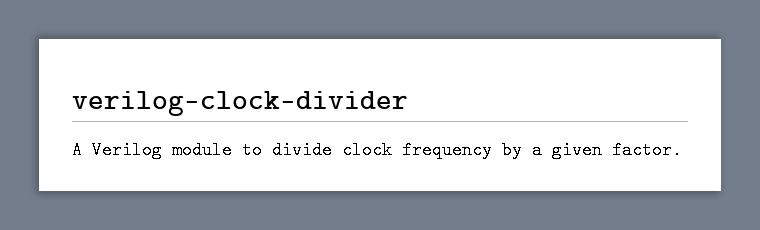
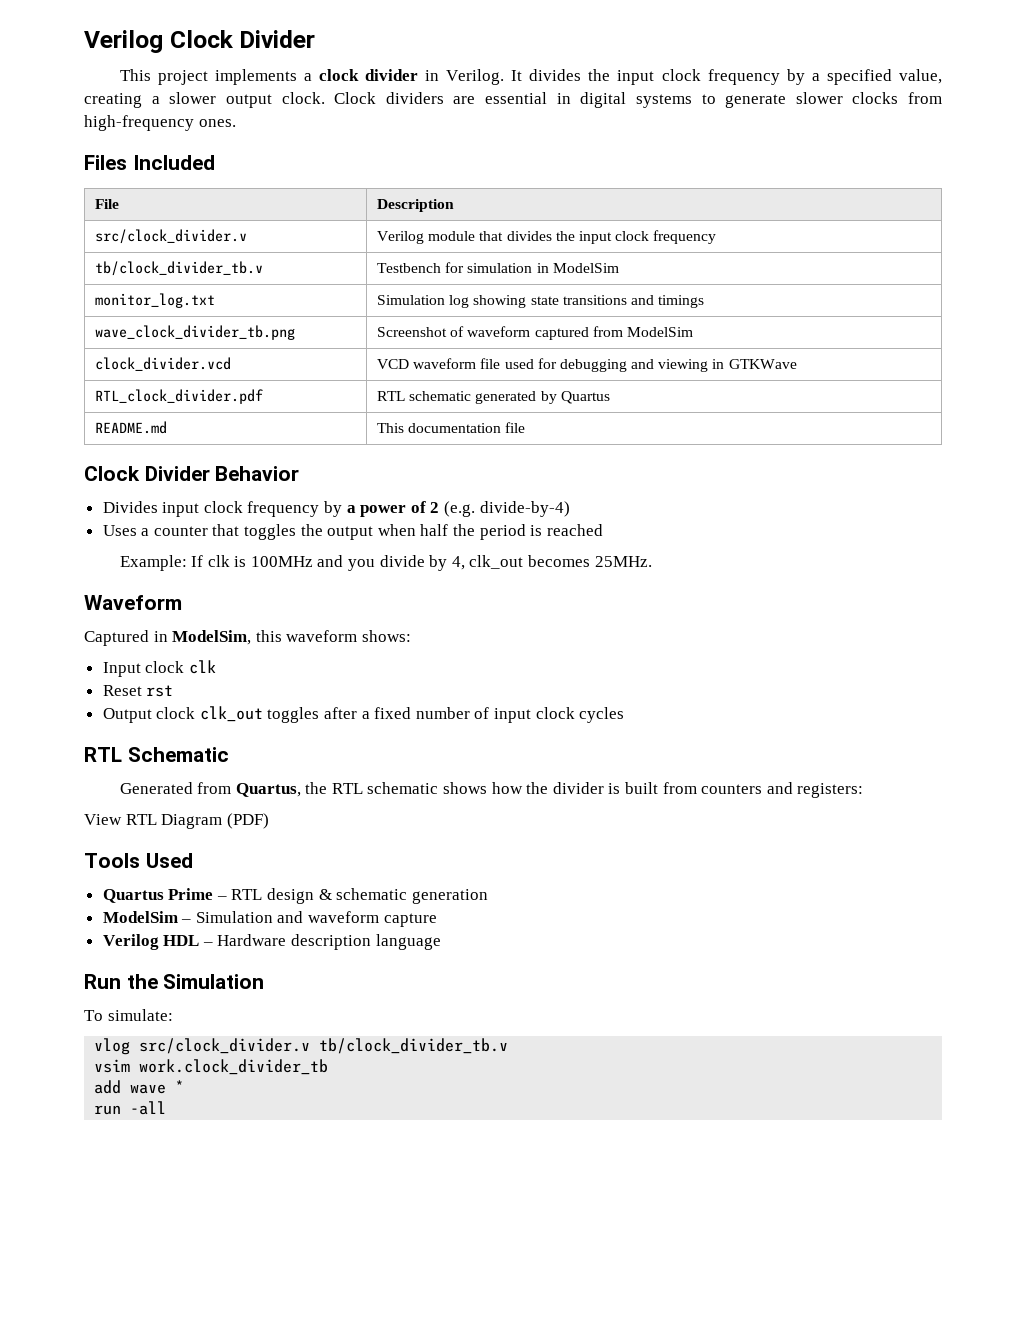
- verilog-clock-divider
- A Verilog module to divide clock frequency by a given factor.
+ Verilog Clock Divider
+ This project implements a clock divider in Verilog. It divides the input clock frequency by a specified value, creating a slower output clock. Clock dividers are essential in digital systems to generate slower clocks from high-frequency ones.
+ Files Included
+ File | Description
+ src/clock_divider.v | Verilog module that divides the input clock frequency
+ tb/clock_divider_tb.v | Testbench for simulation in ModelSim
+ monitor_log.txt | Simulation log showing state transitions and timings
+ wave_clock_divider_tb.png | Screenshot of waveform captured from ModelSim
+ clock_divider.vcd | VCD waveform file used for debugging and viewing in GTKWave
+ RTL_clock_divider.pdf | RTL schematic generated by Quartus
+ README.md | This documentation file
+ Clock Divider Behavior
+ Divides input clock frequency by a power of 2 (e.g. divide-by-4)
+ Uses a counter that toggles the output when half the period is reached
+ Example: If clk is 100MHz and you divide by 4, clk_out becomes 25MHz.
+ Waveform
+ Captured in ModelSim, this waveform shows:
+ Input clock clk
+ Reset rst
+ Output clock clk_out toggles after a fixed number of input clock cycles
+ RTL Schematic
+ Generated from Quartus, the RTL schematic shows how the divider is built from counters and registers:
+ View RTL Diagram (PDF)
+ Tools Used
+ Quartus Prime – RTL design & schematic generation
+ ModelSim – Simulation and waveform capture
+ Verilog HDL – Hardware description language
+ Run the Simulation
+ To simulate:
+ vlog src/clock_divider.v tb/clock_divider_tb.v
+ vsim work.clock_divider_tb
+ add wave *
+ run -all

